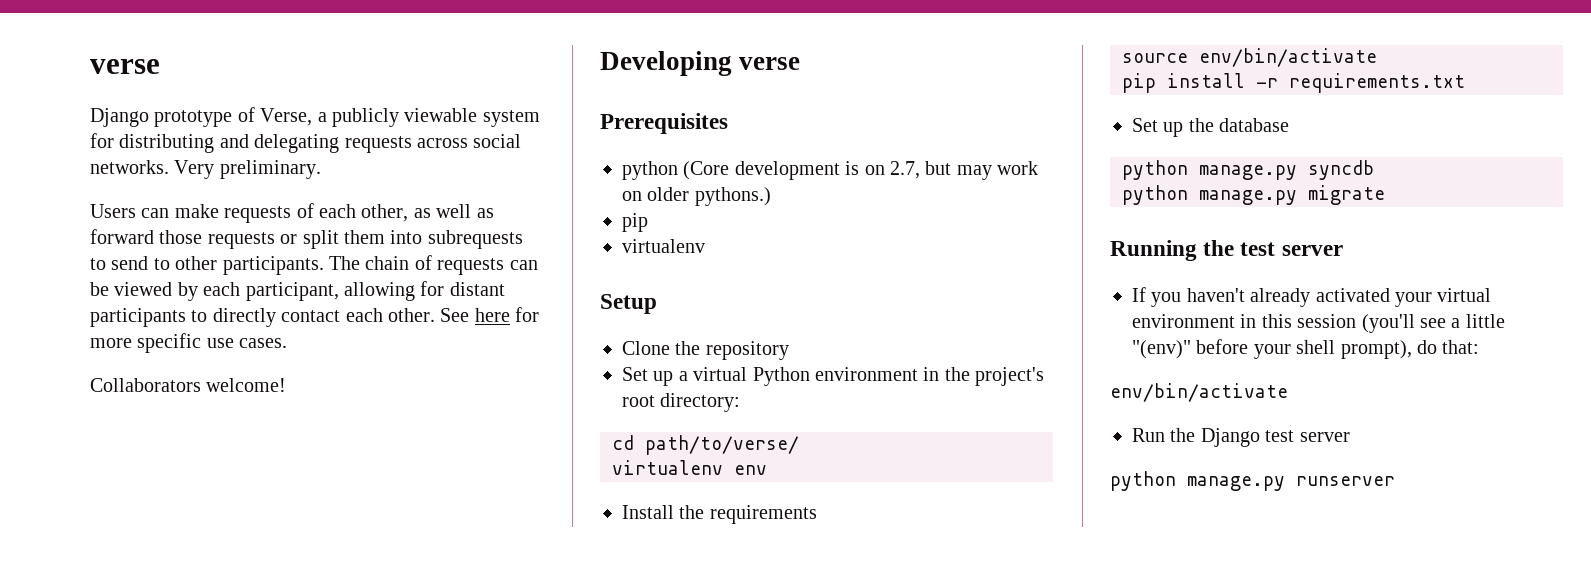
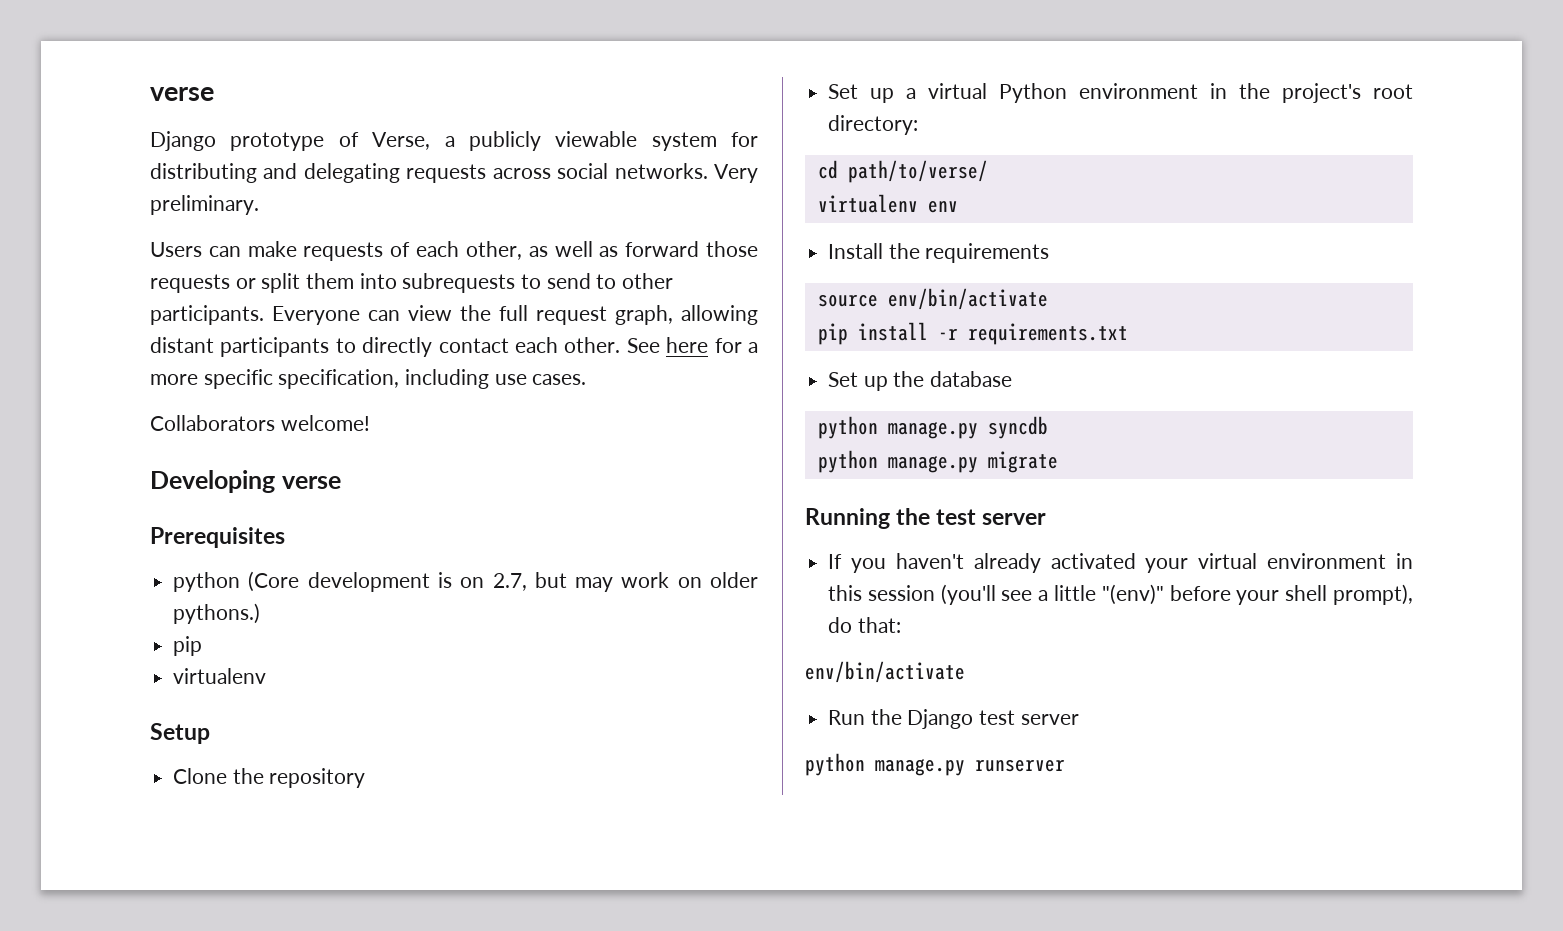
- The chain of requests can be viewed by each participant, allowing for distant participants to directly contact each other.
+ Everyone can view the full request graph, allowing distant participants to directly contact each other.
- See here for more specific use cases.
+ See here for a more specific specification, including use cases.

